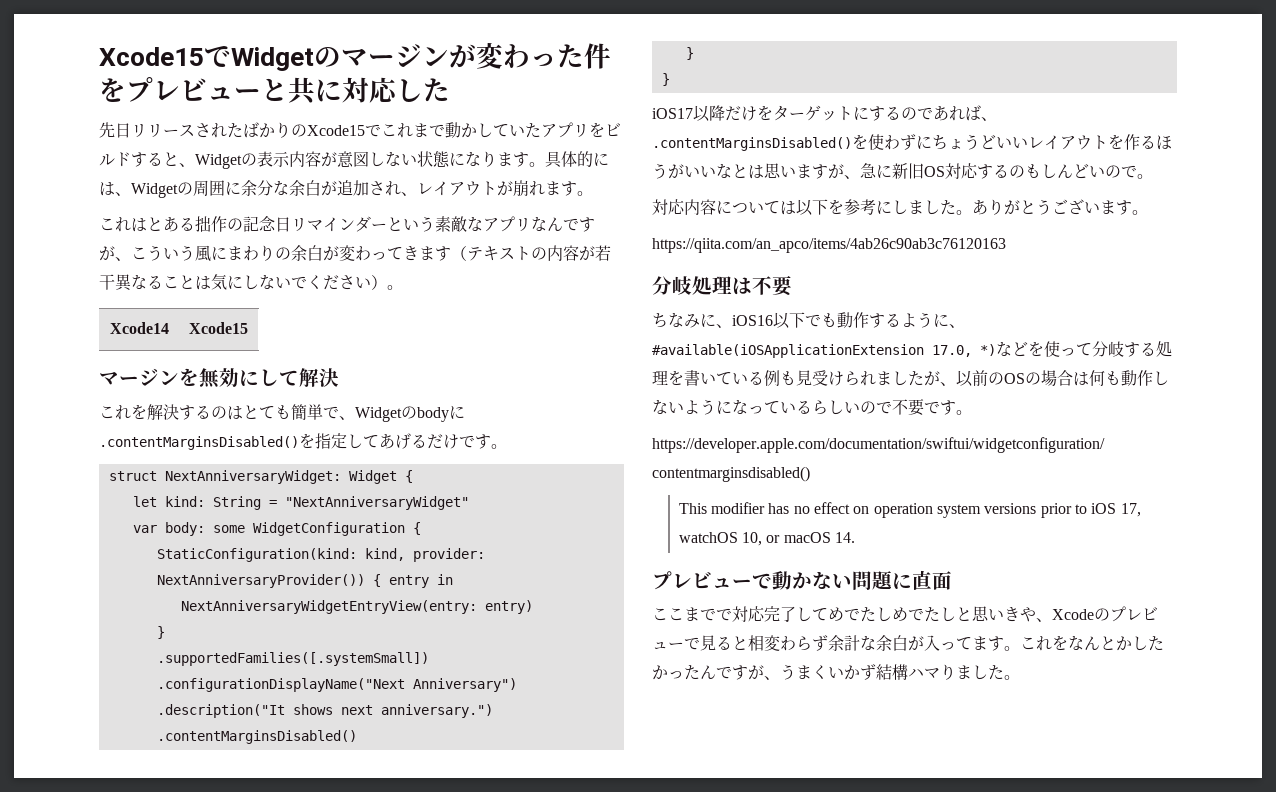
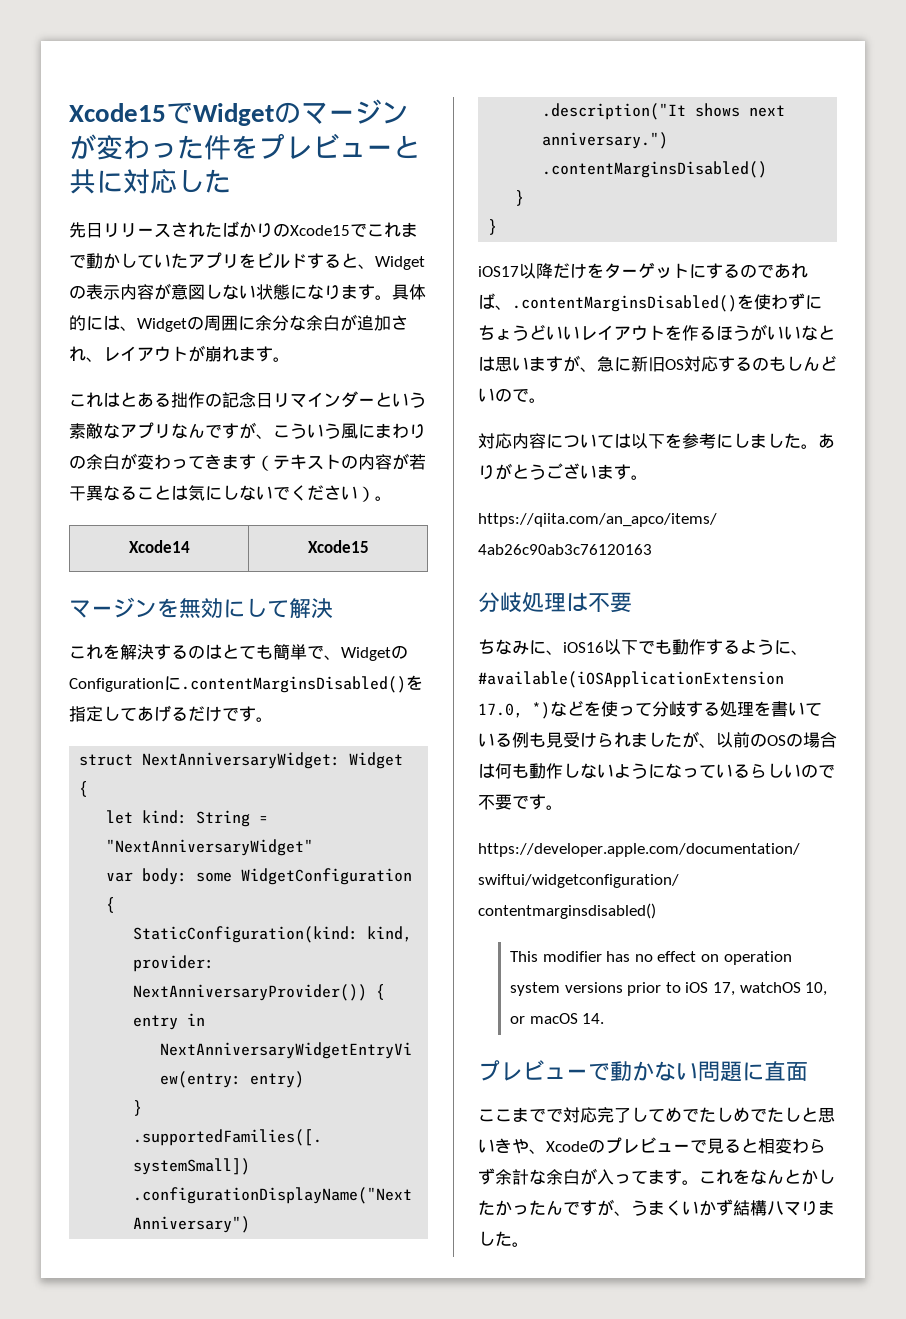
- これを解決するのはとても簡単で、Widgetのbodyに.contentMarginsDisabled()を指定してあげるだけです。
+ これを解決するのはとても簡単で、WidgetのConfigurationに.contentMarginsDisabled()を指定してあげるだけです。

